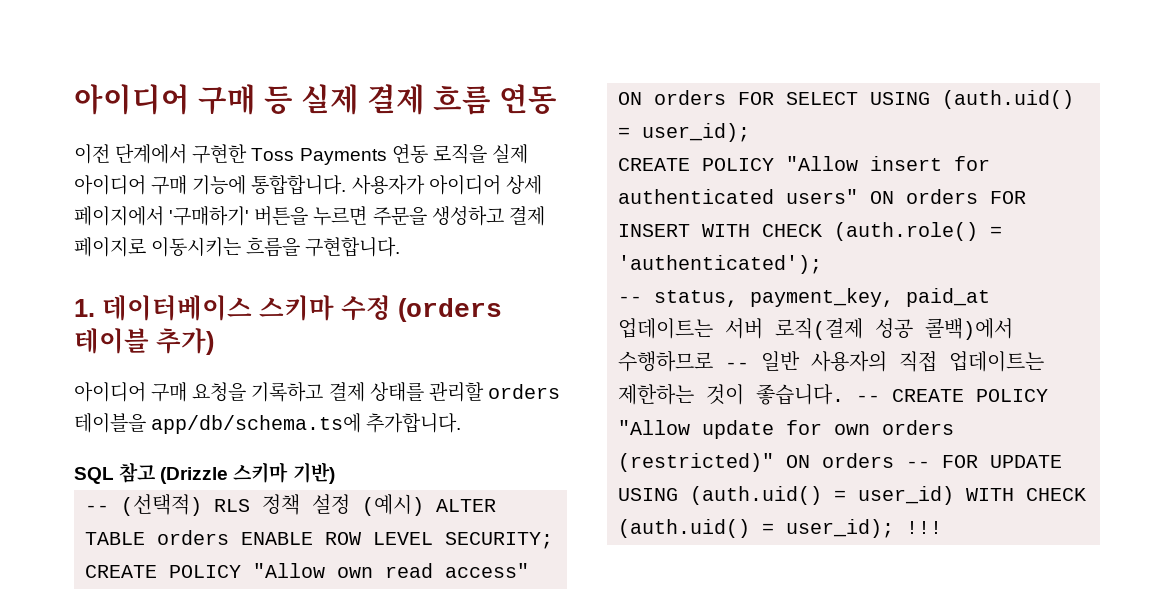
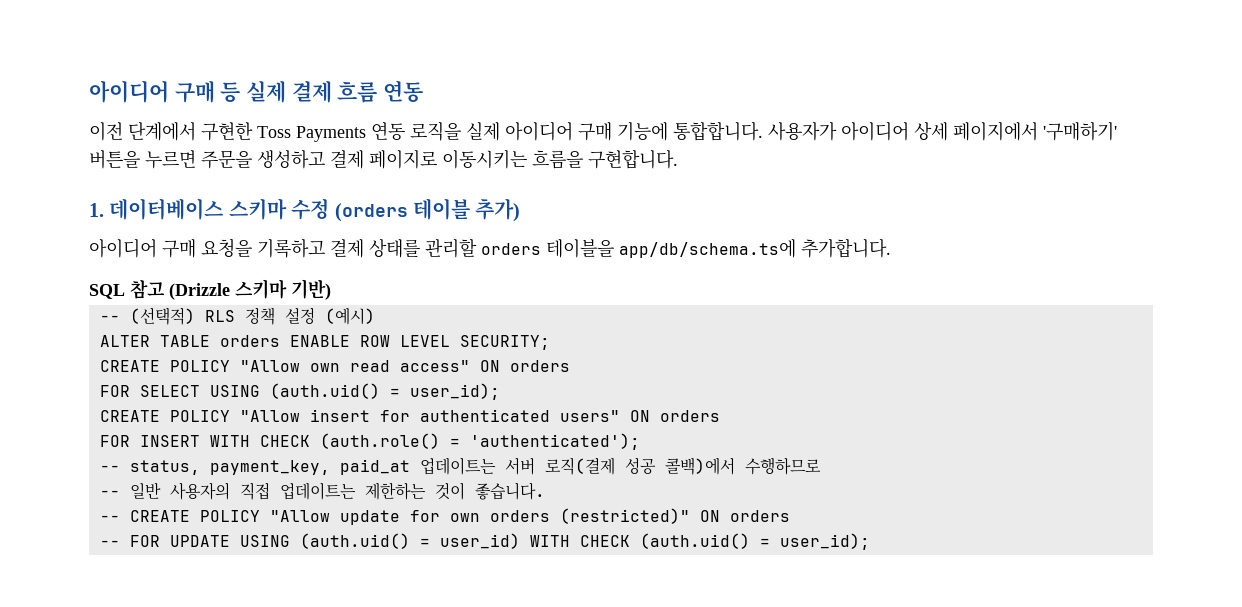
- -- (선택적) RLS 정책 설정 (예시) ALTER TABLE orders ENABLE ROW LEVEL SECURITY;
+ -- (선택적) RLS 정책 설정 (예시)
+ ALTER TABLE orders ENABLE ROW LEVEL SECURITY;
- CREATE POLICY "Allow own read access" ON orders FOR SELECT USING (auth.uid() = user_id);
+ CREATE POLICY "Allow own read access" ON orders
+ FOR SELECT USING (auth.uid() = user_id);
- CREATE POLICY "Allow insert for authenticated users" ON orders FOR INSERT WITH CHECK (auth.role() = 'authenticated');
+ CREATE POLICY "Allow insert for authenticated users" ON orders
+ FOR INSERT WITH CHECK (auth.role() = 'authenticated');
- -- status, payment_key, paid_at 업데이트는 서버 로직(결제 성공 콜백)에서 수행하므로 -- 일반 사용자의 직접 업데이트는 제한하는 것이 좋습니다. -- CREATE POLICY "Allow update for own orders (restricted)" ON orders -- FOR UPDATE USING (auth.uid() = user_id) WITH CHECK (auth.uid() = user_id); !!!
+ -- status, payment_key, paid_at 업데이트는 서버 로직(결제 성공 콜백)에서 수행하므로
+ -- 일반 사용자의 직접 업데이트는 제한하는 것이 좋습니다.
+ -- CREATE POLICY "Allow update for own orders (restricted)" ON orders
+ -- FOR UPDATE USING (auth.uid() = user_id) WITH CHECK (auth.uid() = user_id);

